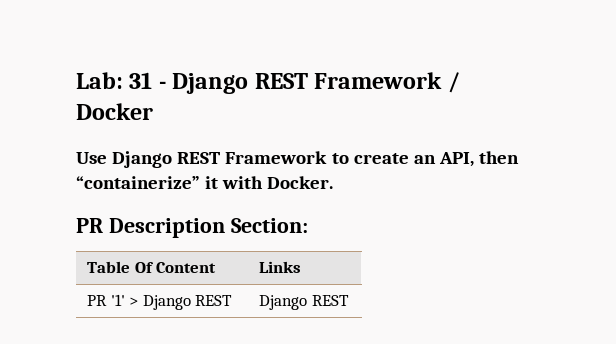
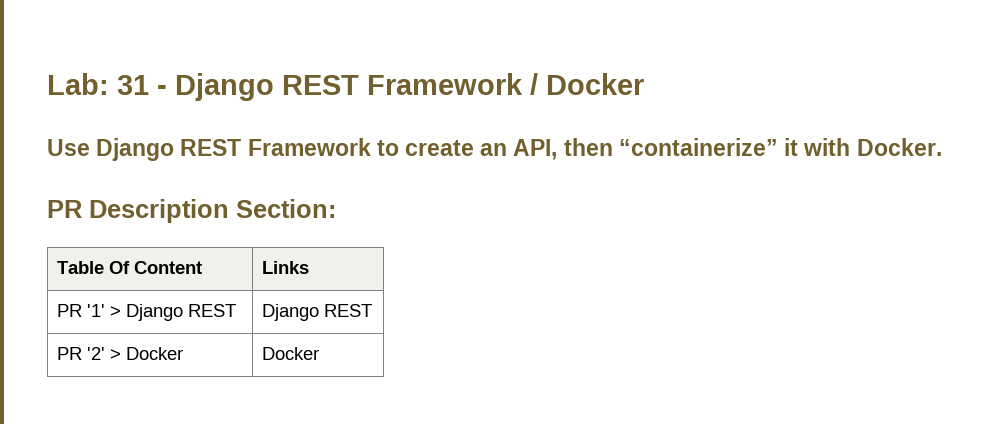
+ PR '2' > Docker | Docker

